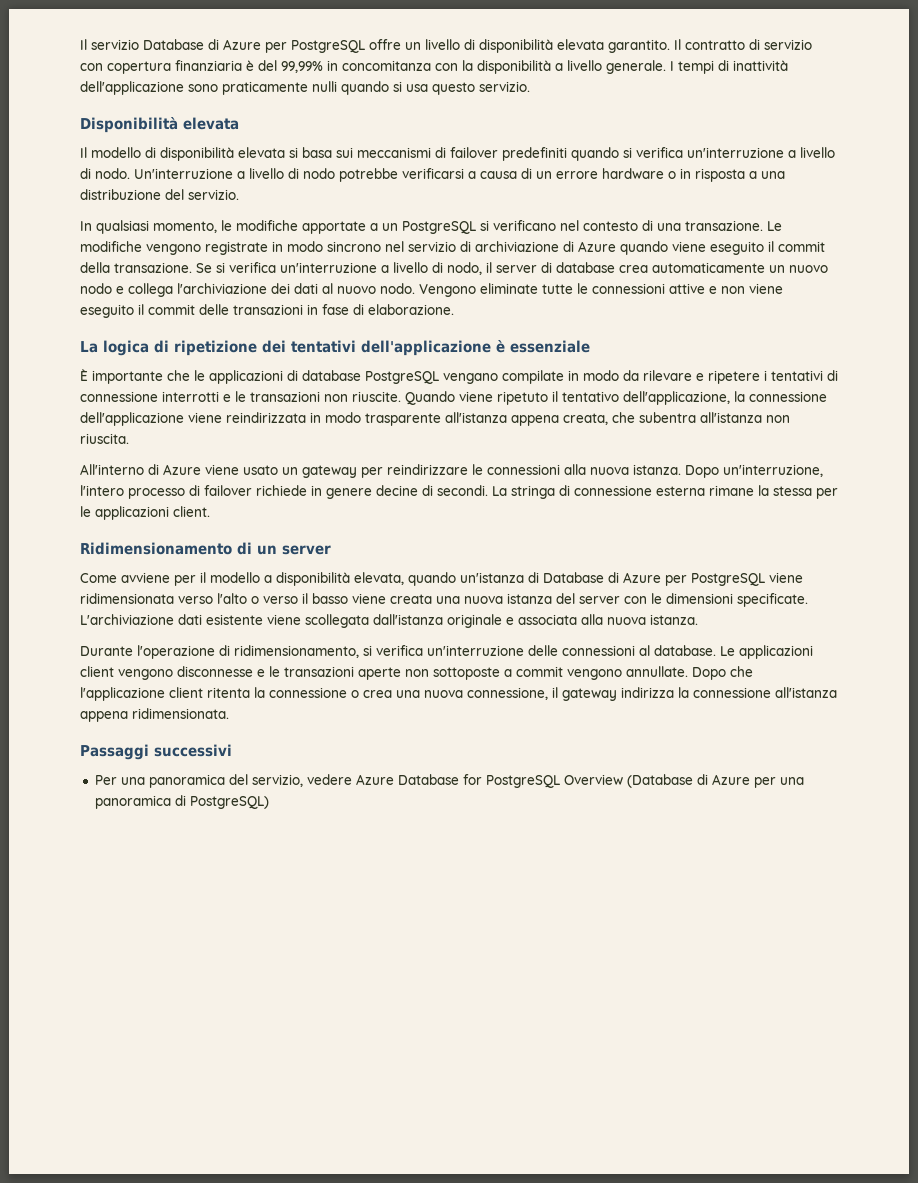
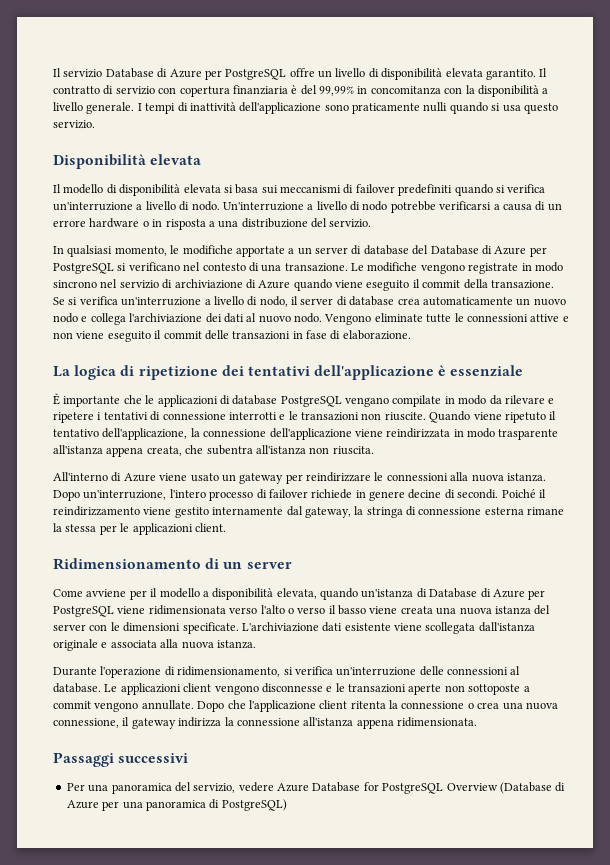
- In qualsiasi momento, le modifiche apportate a un PostgreSQL si verificano nel contesto di una transazione.
+ In qualsiasi momento, le modifiche apportate a un server di database del Database di Azure per PostgreSQL si verificano nel contesto di una transazione.
- La stringa di connessione esterna rimane la stessa per le applicazioni client.
+ Poiché il reindirizzamento viene gestito internamente dal gateway, la stringa di connessione esterna rimane la stessa per le applicazioni client.

